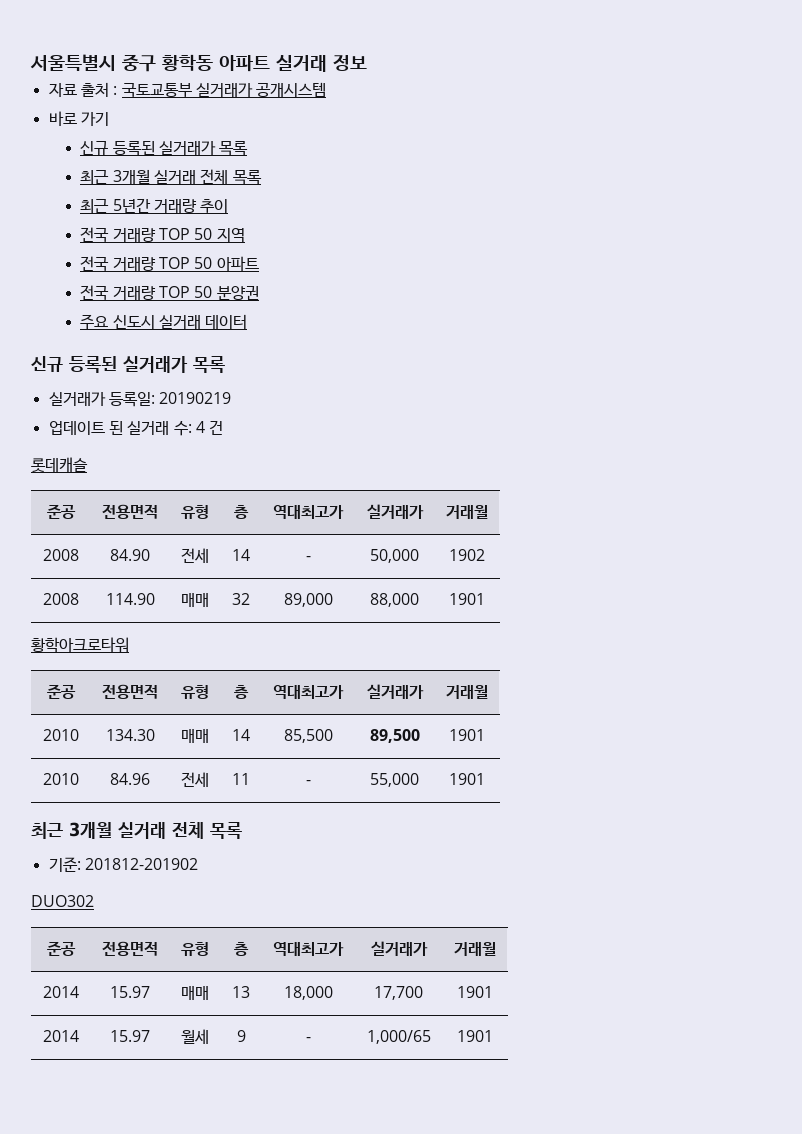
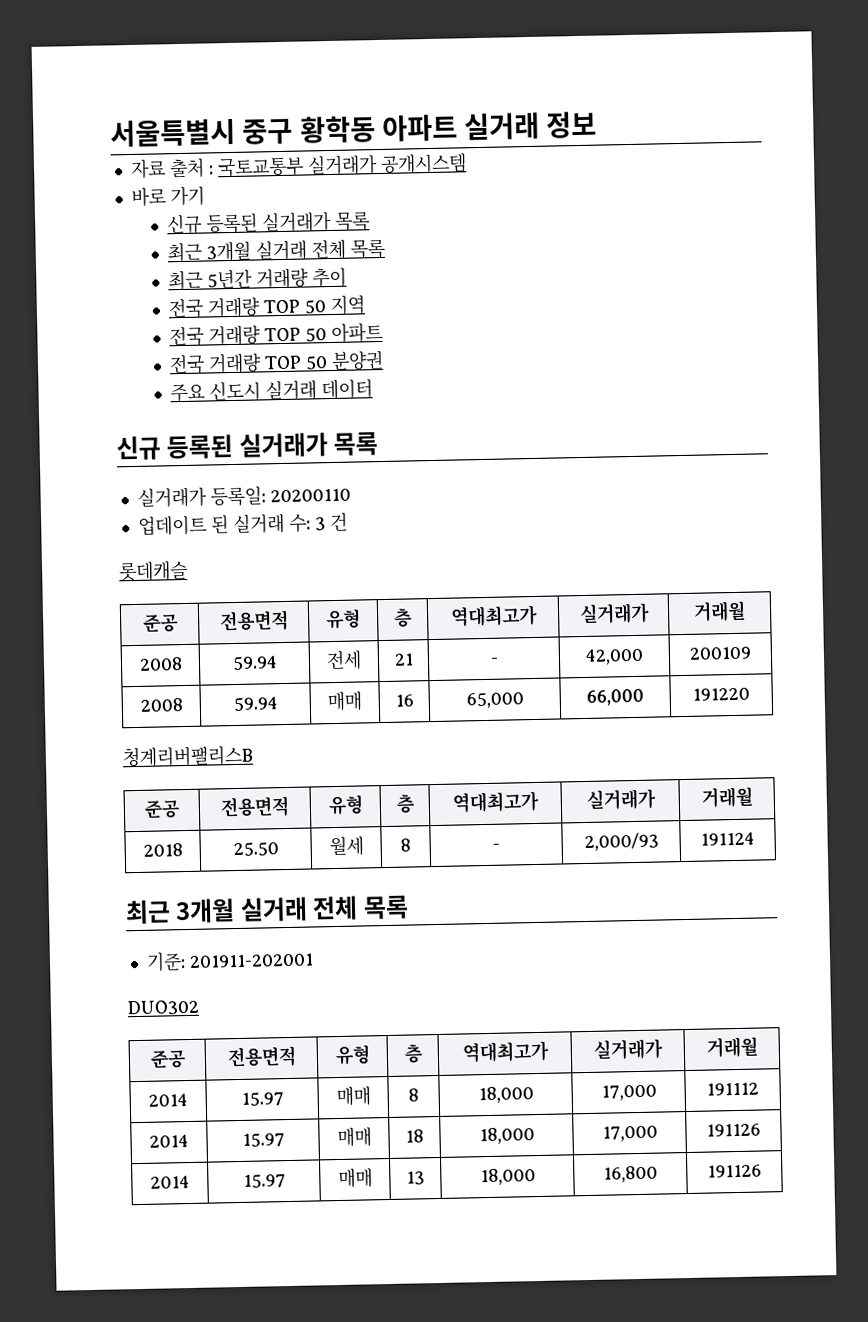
- 실거래가 등록일: 20190219
+ 실거래가 등록일: 20200110
- 업데이트 된 실거래 수: 4 건
+ 업데이트 된 실거래 수: 3 건
- 2008 | 84.90 | 전세 | 14 | - | 50,000 | 1902
- 2008 | 114.90 | 매매 | 32 | 89,000 | 88,000 | 1901
- 황학아크로타워
+ 2008 | 59.94 | 전세 | 21 | - | 42,000 | 200109
+ 2008 | 59.94 | 매매 | 16 | 65,000 | 66,000 | 191220
+ 청계리버팰리스B
  준공 | 전용면적 | 유형 | 층 | 역대최고가 | 실거래가 | 거래월
- 2010 | 134.30 | 매매 | 14 | 85,500 | 89,500 | 1901
- 2010 | 84.96 | 전세 | 11 | - | 55,000 | 1901
+ 2018 | 25.50 | 월세 | 8 | - | 2,000/93 | 191124
- 기준: 201812-201902
+ 기준: 201911-202001
- 2014 | 15.97 | 매매 | 13 | 18,000 | 17,700 | 1901
- 2014 | 15.97 | 월세 | 9 | - | 1,000/65 | 1901
+ 2014 | 15.97 | 매매 | 8 | 18,000 | 17,000 | 191112
+ 2014 | 15.97 | 매매 | 18 | 18,000 | 17,000 | 191126
+ 2014 | 15.97 | 매매 | 13 | 18,000 | 16,800 | 191126

